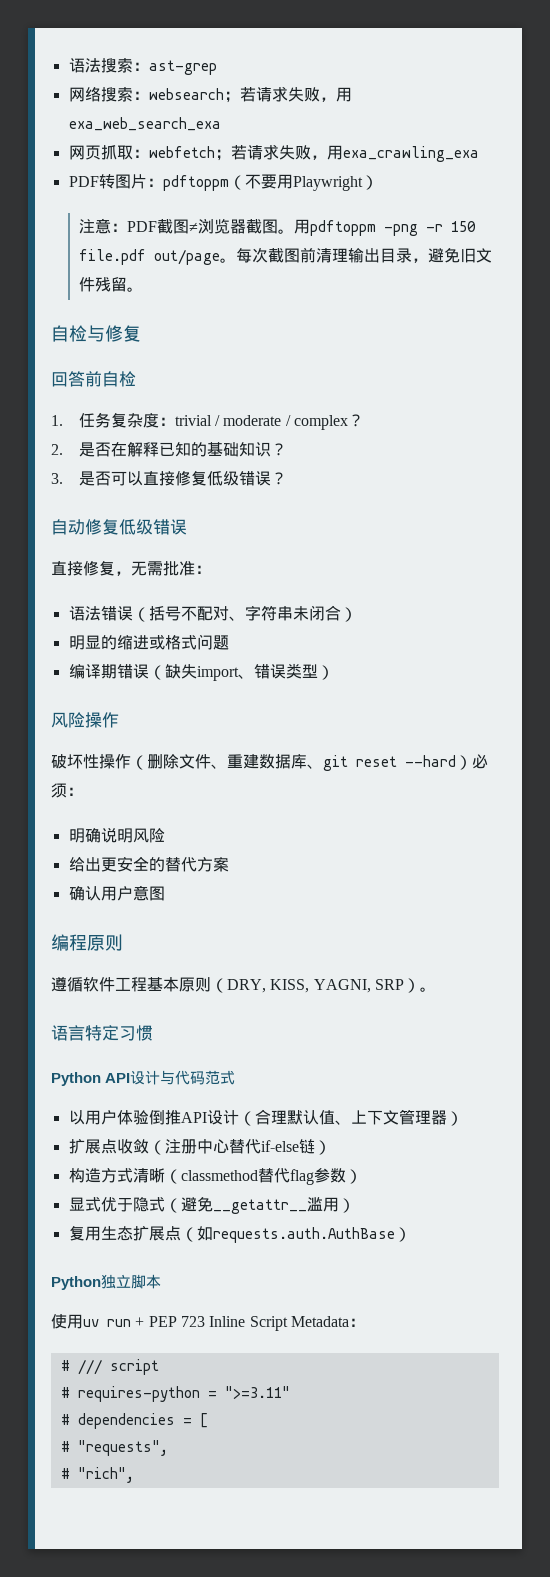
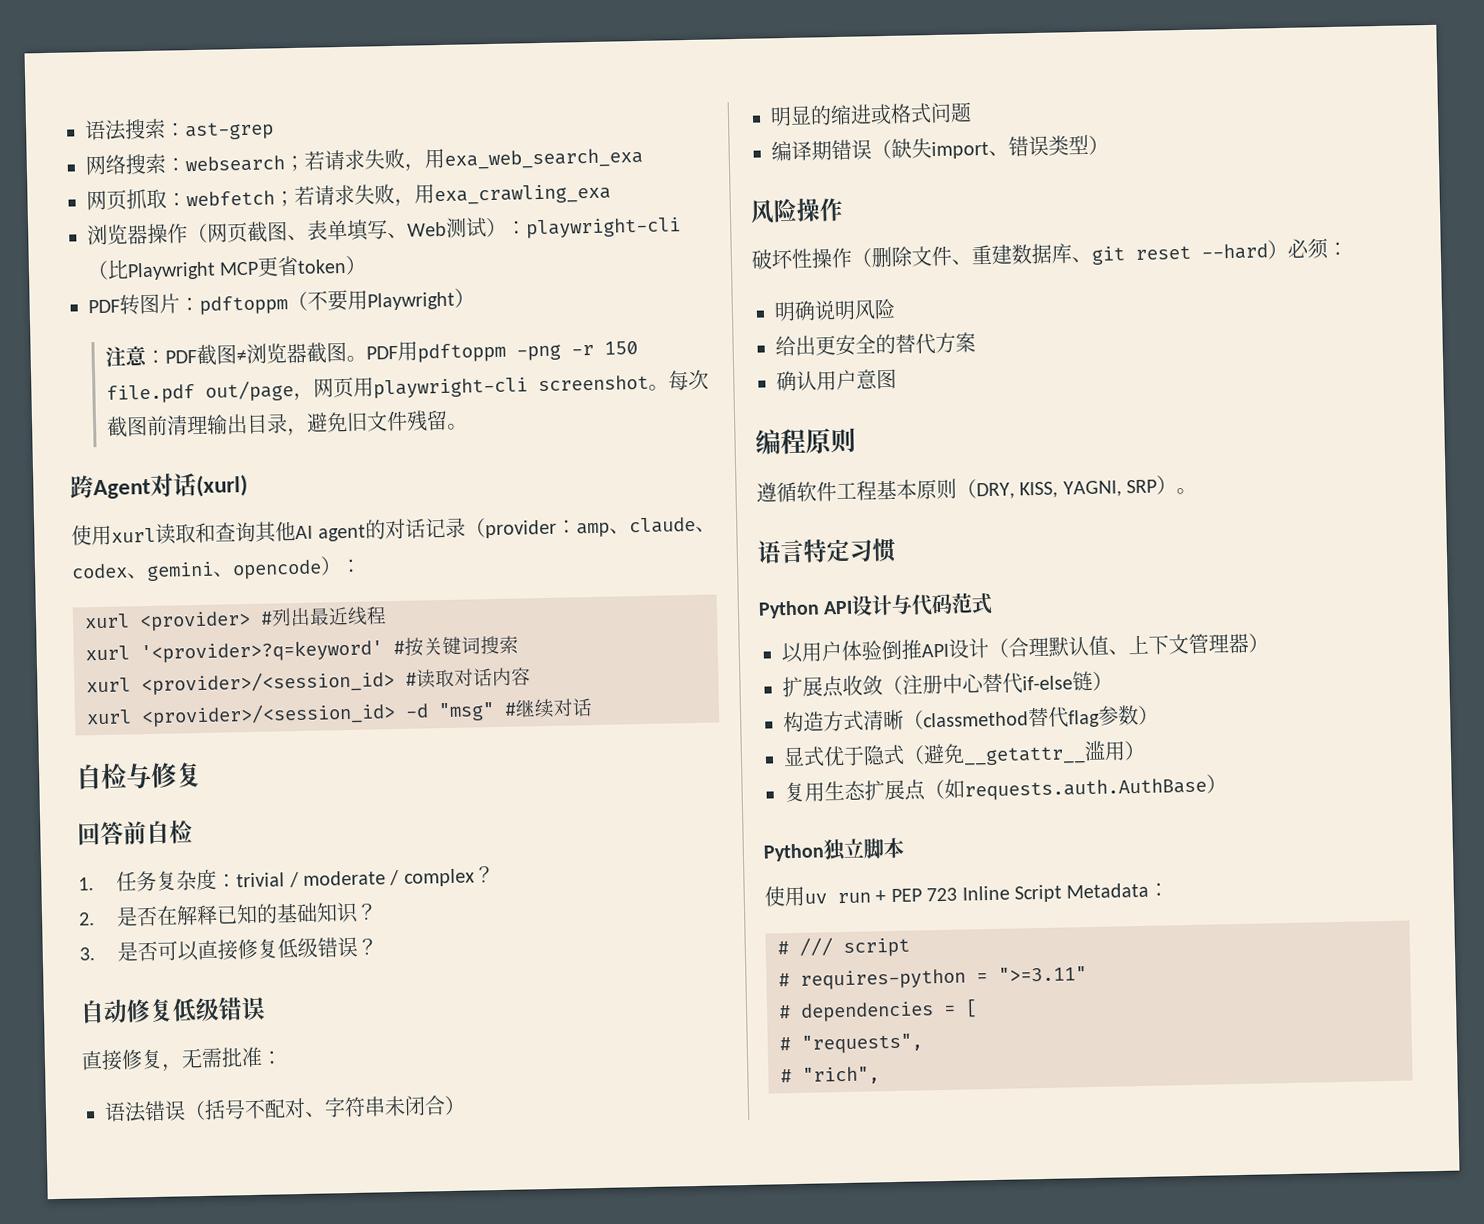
+ 浏览器操作（网页截图、表单填写、Web测试）：playwright-cli（比Playwright MCP更省token）
- 用pdftoppm -png -r 150 file.pdf out/page。
+ PDF用pdftoppm -png -r 150 file.pdf out/page，网页用playwright-cli screenshot。
+ 跨Agent对话(xurl)
+ 使用xurl读取和查询其他AI agent的对话记录（provider：amp、claude、codex、gemini、opencode）：
+ xurl <provider> #列出最近线程
+ xurl '<provider>?q=keyword' #按关键词搜索
+ xurl <provider>/<session_id> #读取对话内容
+ xurl <provider>/<session_id> -d "msg" #继续对话

